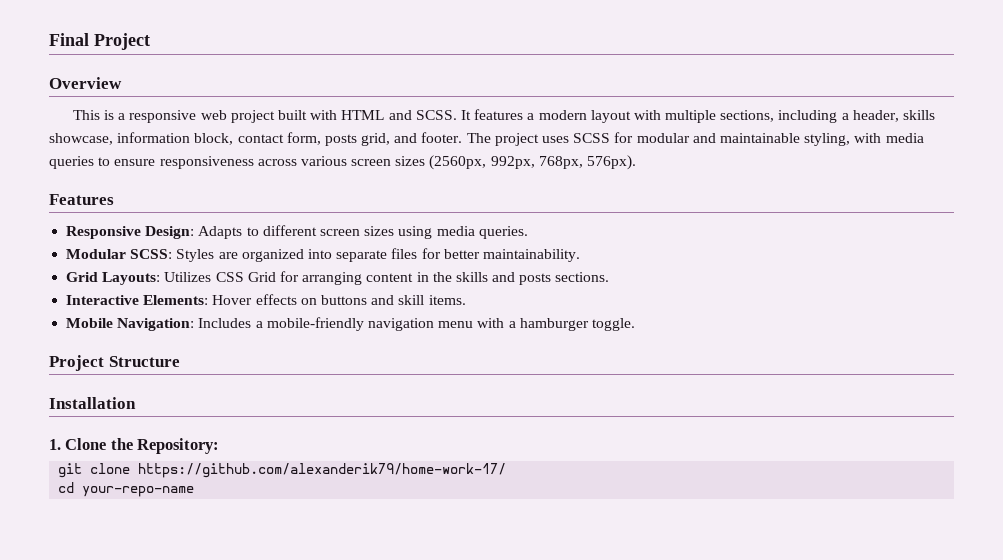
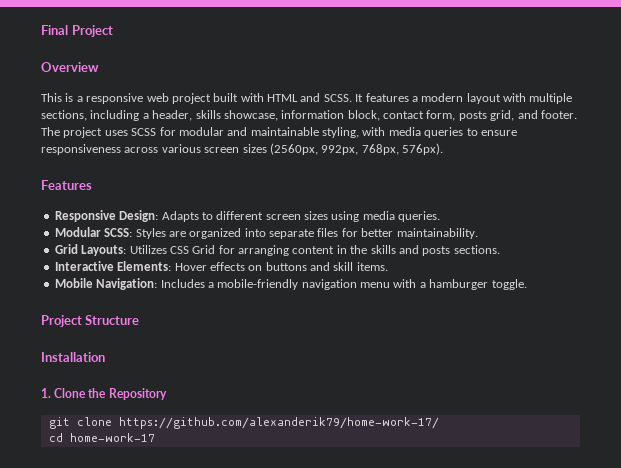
- 1. Clone the Repository:
+ 1. Clone the Repository
- cd your-repo-name
+ cd home-work-17

